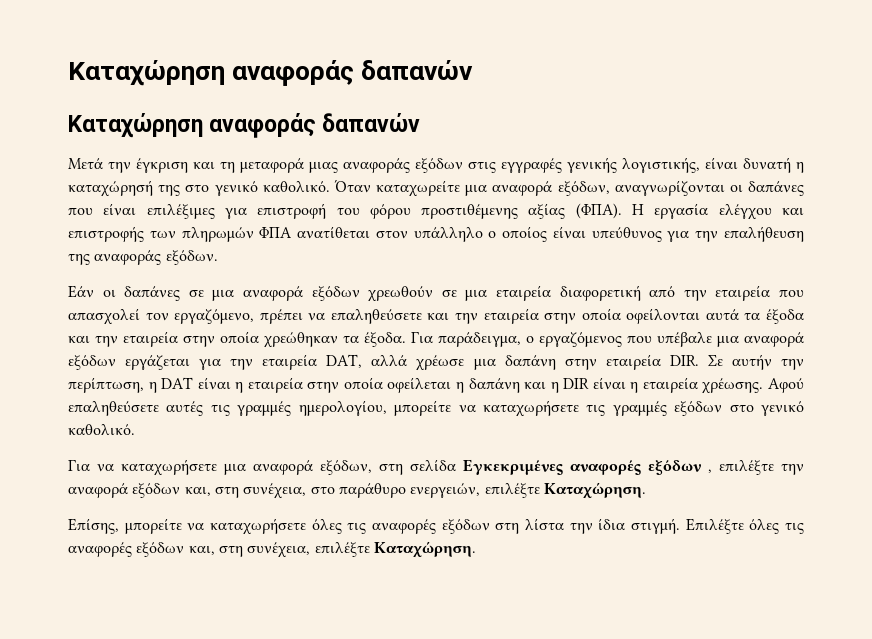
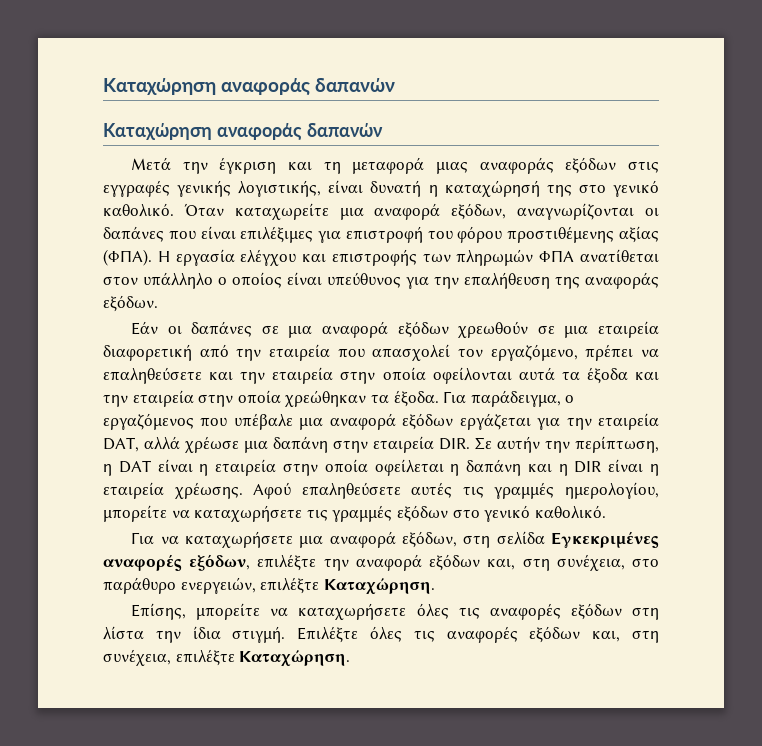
- Για να καταχωρήσετε μια αναφορά εξόδων, στη σελίδα Εγκεκριμένες αναφορές εξόδων , επιλέξτε την αναφορά εξόδων και, στη συνέχεια, στο παράθυρο ενεργειών, επιλέξτε Καταχώρηση.
+ Για να καταχωρήσετε μια αναφορά εξόδων, στη σελίδα Εγκεκριμένες αναφορές εξόδων, επιλέξτε την αναφορά εξόδων και, στη συνέχεια, στο παράθυρο ενεργειών, επιλέξτε Καταχώρηση.

